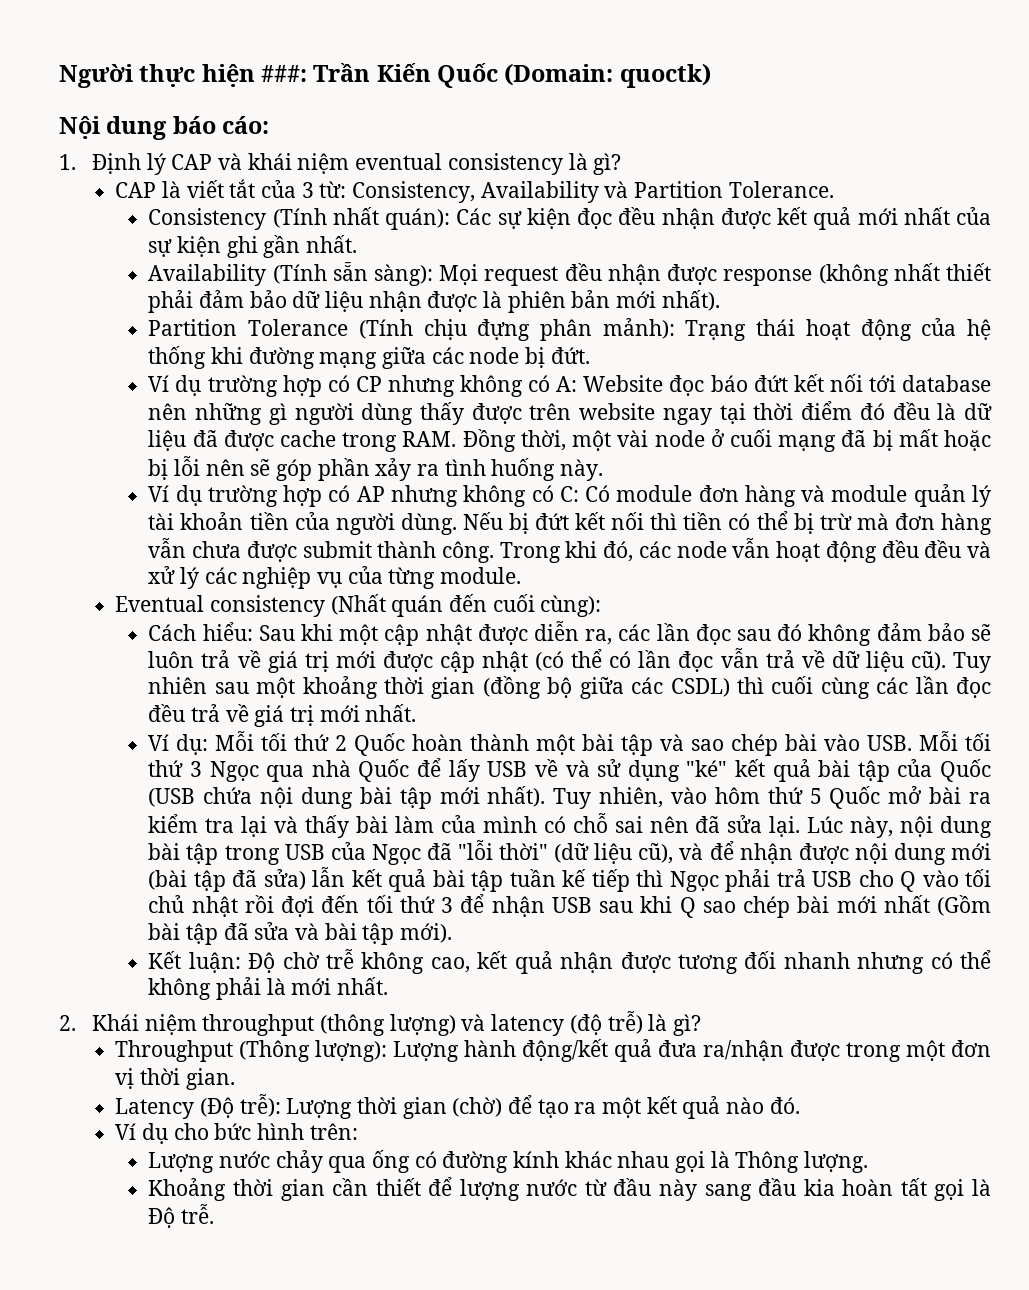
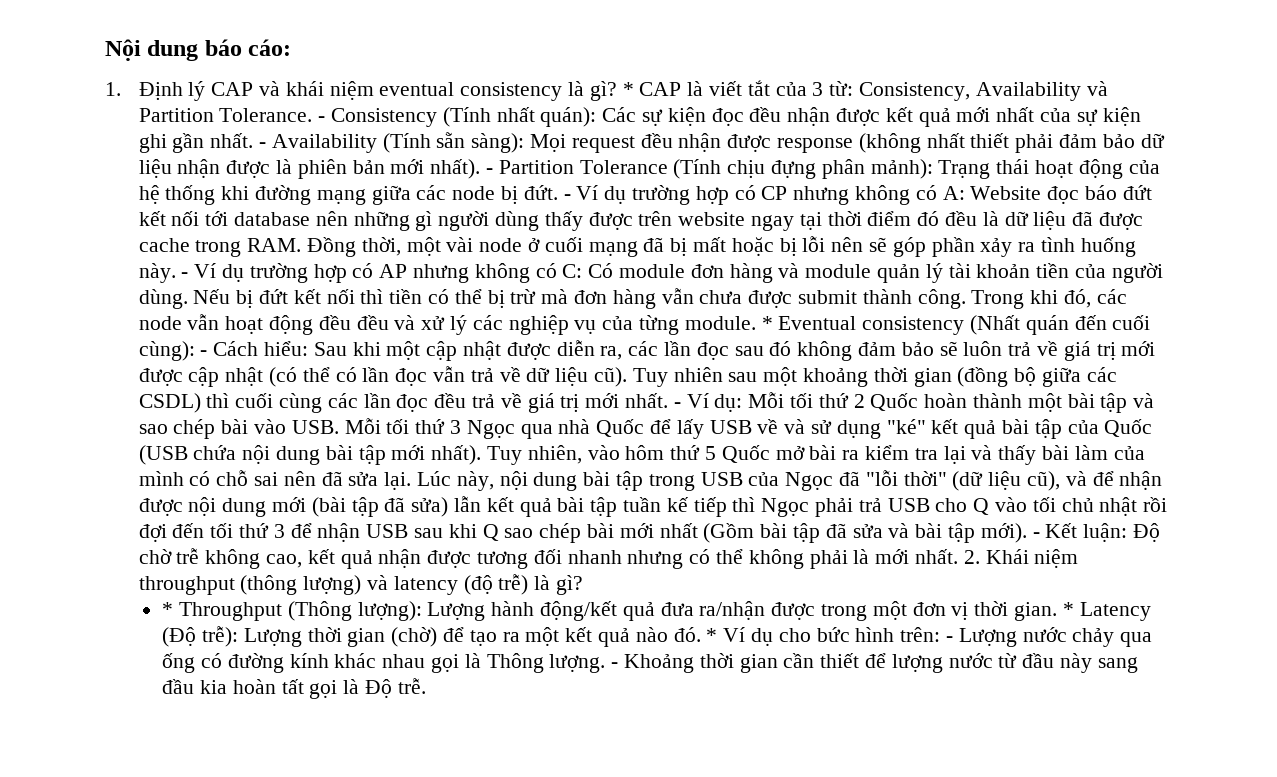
- Người thực hiện ###: Trần Kiến Quốc (Domain: quoctk)
- 1. Định lý CAP và khái niệm eventual consistency là gì?
- CAP là viết tắt của 3 từ:
+ 1. Định lý CAP và khái niệm eventual consistency là gì? * CAP là viết tắt của 3 từ:
- Consistency, Availability và Partition Tolerance.
- Consistency (Tính nhất quán):
+ Consistency, Availability và Partition Tolerance. - Consistency (Tính nhất quán):
- Các sự kiện đọc đều nhận được kết quả mới nhất của sự kiện ghi gần nhất.
- Availability (Tính sẵn sàng):
+ Các sự kiện đọc đều nhận được kết quả mới nhất của sự kiện ghi gần nhất. - Availability (Tính sẵn sàng):
- Mọi request đều nhận được response (không nhất thiết phải đảm bảo dữ liệu nhận được là phiên bản mới nhất).
- Partition Tolerance (Tính chịu đựng phân mảnh):
+ Mọi request đều nhận được response (không nhất thiết phải đảm bảo dữ liệu nhận được là phiên bản mới nhất). - Partition Tolerance (Tính chịu đựng phân mảnh):
- Trạng thái hoạt động của hệ thống khi đường mạng giữa các node bị đứt.
- Ví dụ trường hợp có CP nhưng không có A:
+ Trạng thái hoạt động của hệ thống khi đường mạng giữa các node bị đứt. - Ví dụ trường hợp có CP nhưng không có A:
- Website đọc báo đứt kết nối tới database nên những gì người dùng thấy được trên website ngay tại thời điểm đó đều là dữ liệu đã được cache trong RAM. Đồng thời, một vài node ở cuối mạng đã bị mất hoặc bị lỗi nên sẽ góp phần xảy ra tình huống này.
- Ví dụ trường hợp có AP nhưng không có C:
+ Website đọc báo đứt kết nối tới database nên những gì người dùng thấy được trên website ngay tại thời điểm đó đều là dữ liệu đã được cache trong RAM. Đồng thời, một vài node ở cuối mạng đã bị mất hoặc bị lỗi nên sẽ góp phần xảy ra tình huống này. - Ví dụ trường hợp có AP nhưng không có C:
- Trong khi đó, các node vẫn hoạt động đều đều và xử lý các nghiệp vụ của từng module.
- Eventual consistency (Nhất quán đến cuối cùng):
- Cách hiểu:
+ Trong khi đó, các node vẫn hoạt động đều đều và xử lý các nghiệp vụ của từng module. * Eventual consistency (Nhất quán đến cuối cùng): - Cách hiểu:
- Tuy nhiên sau một khoảng thời gian (đồng bộ giữa các CSDL) thì cuối cùng các lần đọc đều trả về giá trị mới nhất.
- Ví dụ:
+ Tuy nhiên sau một khoảng thời gian (đồng bộ giữa các CSDL) thì cuối cùng các lần đọc đều trả về giá trị mới nhất. - Ví dụ:
- Lúc này, nội dung bài tập trong USB của Ngọc đã "lỗi thời" (dữ liệu cũ), và để nhận được nội dung mới (bài tập đã sửa) lẫn kết quả bài tập tuần kế tiếp thì Ngọc phải trả USB cho Q vào tối chủ nhật rồi đợi đến tối thứ 3 để nhận USB sau khi Q sao chép bài mới nhất (Gồm bài tập đã sửa và bài tập mới).
- Kết luận:
+ Lúc này, nội dung bài tập trong USB của Ngọc đã "lỗi thời" (dữ liệu cũ), và để nhận được nội dung mới (bài tập đã sửa) lẫn kết quả bài tập tuần kế tiếp thì Ngọc phải trả USB cho Q vào tối chủ nhật rồi đợi đến tối thứ 3 để nhận USB sau khi Q sao chép bài mới nhất (Gồm bài tập đã sửa và bài tập mới). - Kết luận:
- Độ chờ trễ không cao, kết quả nhận được tương đối nhanh nhưng có thể không phải là mới nhất.
- 2. Khái niệm throughput (thông lượng) và latency (độ trễ) là gì?
+ Độ chờ trễ không cao, kết quả nhận được tương đối nhanh nhưng có thể không phải là mới nhất. 2. Khái niệm throughput (thông lượng) và latency (độ trễ) là gì?
- Throughput (Thông lượng):
+ * Throughput (Thông lượng):
- Lượng hành động/kết quả đưa ra/nhận được trong một đơn vị thời gian.
- Latency (Độ trễ):
+ Lượng hành động/kết quả đưa ra/nhận được trong một đơn vị thời gian. * Latency (Độ trễ):
- Lượng thời gian (chờ) để tạo ra một kết quả nào đó.
- Ví dụ cho bức hình trên:
- Lượng nước chảy qua ống có đường kính khác nhau gọi là Thông lượng.
- Khoảng thời gian cần thiết để lượng nước từ đầu này sang đầu kia hoàn tất gọi là Độ trễ.
+ Lượng thời gian (chờ) để tạo ra một kết quả nào đó. * Ví dụ cho bức hình trên: - Lượng nước chảy qua ống có đường kính khác nhau gọi là Thông lượng. - Khoảng thời gian cần thiết để lượng nước từ đầu này sang đầu kia hoàn tất gọi là Độ trễ.

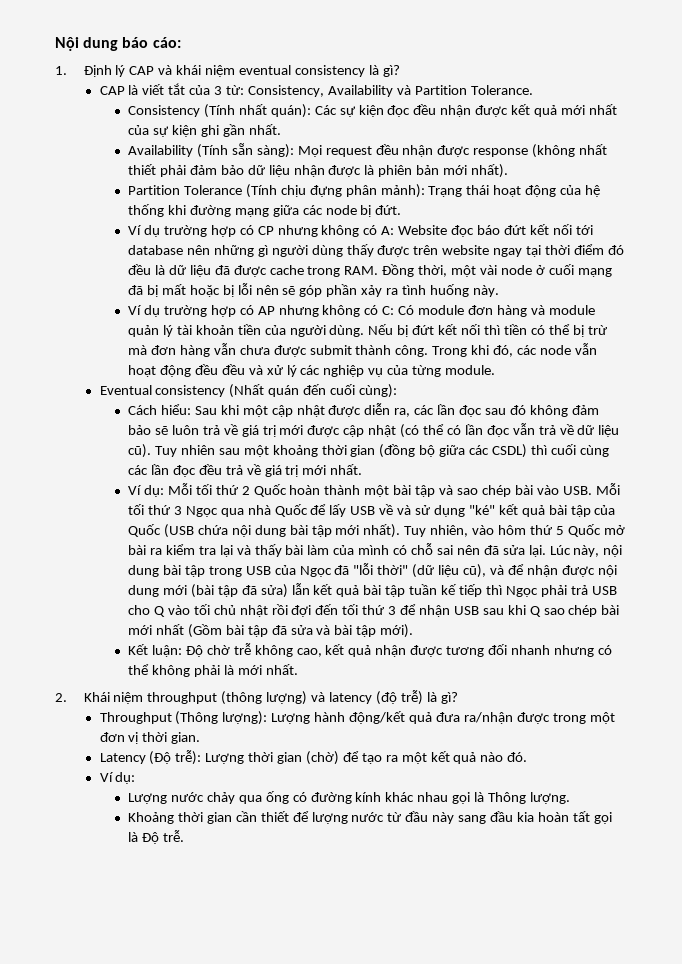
- 1. Định lý CAP và khái niệm eventual consistency là gì? * CAP là viết tắt của 3 từ:
+ 1. Định lý CAP và khái niệm eventual consistency là gì?
+ CAP là viết tắt của 3 từ:
- Consistency, Availability và Partition Tolerance. - Consistency (Tính nhất quán):
+ Consistency, Availability và Partition Tolerance.
+ Consistency (Tính nhất quán):
- Các sự kiện đọc đều nhận được kết quả mới nhất của sự kiện ghi gần nhất. - Availability (Tính sẵn sàng):
+ Các sự kiện đọc đều nhận được kết quả mới nhất của sự kiện ghi gần nhất.
+ Availability (Tính sẵn sàng):
- Mọi request đều nhận được response (không nhất thiết phải đảm bảo dữ liệu nhận được là phiên bản mới nhất). - Partition Tolerance (Tính chịu đựng phân mảnh):
+ Mọi request đều nhận được response (không nhất thiết phải đảm bảo dữ liệu nhận được là phiên bản mới nhất).
+ Partition Tolerance (Tính chịu đựng phân mảnh):
- Trạng thái hoạt động của hệ thống khi đường mạng giữa các node bị đứt. - Ví dụ trường hợp có CP nhưng không có A:
+ Trạng thái hoạt động của hệ thống khi đường mạng giữa các node bị đứt.
+ Ví dụ trường hợp có CP nhưng không có A:
- Website đọc báo đứt kết nối tới database nên những gì người dùng thấy được trên website ngay tại thời điểm đó đều là dữ liệu đã được cache trong RAM. Đồng thời, một vài node ở cuối mạng đã bị mất hoặc bị lỗi nên sẽ góp phần xảy ra tình huống này. - Ví dụ trường hợp có AP nhưng không có C:
+ Website đọc báo đứt kết nối tới database nên những gì người dùng thấy được trên website ngay tại thời điểm đó đều là dữ liệu đã được cache trong RAM. Đồng thời, một vài node ở cuối mạng đã bị mất hoặc bị lỗi nên sẽ góp phần xảy ra tình huống này.
+ Ví dụ trường hợp có AP nhưng không có C:
- Trong khi đó, các node vẫn hoạt động đều đều và xử lý các nghiệp vụ của từng module. * Eventual consistency (Nhất quán đến cuối cùng): - Cách hiểu:
+ Trong khi đó, các node vẫn hoạt động đều đều và xử lý các nghiệp vụ của từng module.
+ Eventual consistency (Nhất quán đến cuối cùng):
+ Cách hiểu:
- Tuy nhiên sau một khoảng thời gian (đồng bộ giữa các CSDL) thì cuối cùng các lần đọc đều trả về giá trị mới nhất. - Ví dụ:
+ Tuy nhiên sau một khoảng thời gian (đồng bộ giữa các CSDL) thì cuối cùng các lần đọc đều trả về giá trị mới nhất.
+ Ví dụ:
- Lúc này, nội dung bài tập trong USB của Ngọc đã "lỗi thời" (dữ liệu cũ), và để nhận được nội dung mới (bài tập đã sửa) lẫn kết quả bài tập tuần kế tiếp thì Ngọc phải trả USB cho Q vào tối chủ nhật rồi đợi đến tối thứ 3 để nhận USB sau khi Q sao chép bài mới nhất (Gồm bài tập đã sửa và bài tập mới). - Kết luận:
+ Lúc này, nội dung bài tập trong USB của Ngọc đã "lỗi thời" (dữ liệu cũ), và để nhận được nội dung mới (bài tập đã sửa) lẫn kết quả bài tập tuần kế tiếp thì Ngọc phải trả USB cho Q vào tối chủ nhật rồi đợi đến tối thứ 3 để nhận USB sau khi Q sao chép bài mới nhất (Gồm bài tập đã sửa và bài tập mới).
+ Kết luận:
- Độ chờ trễ không cao, kết quả nhận được tương đối nhanh nhưng có thể không phải là mới nhất. 2. Khái niệm throughput (thông lượng) và latency (độ trễ) là gì?
+ Độ chờ trễ không cao, kết quả nhận được tương đối nhanh nhưng có thể không phải là mới nhất.
+ 2. Khái niệm throughput (thông lượng) và latency (độ trễ) là gì?
- * Throughput (Thông lượng):
+ Throughput (Thông lượng):
- Lượng hành động/kết quả đưa ra/nhận được trong một đơn vị thời gian. * Latency (Độ trễ):
+ Lượng hành động/kết quả đưa ra/nhận được trong một đơn vị thời gian.
+ Latency (Độ trễ):
- Lượng thời gian (chờ) để tạo ra một kết quả nào đó. * Ví dụ cho bức hình trên: - Lượng nước chảy qua ống có đường kính khác nhau gọi là Thông lượng. - Khoảng thời gian cần thiết để lượng nước từ đầu này sang đầu kia hoàn tất gọi là Độ trễ.
+ Lượng thời gian (chờ) để tạo ra một kết quả nào đó.
+ Ví dụ:
+ Lượng nước chảy qua ống có đường kính khác nhau gọi là Thông lượng.
+ Khoảng thời gian cần thiết để lượng nước từ đầu này sang đầu kia hoàn tất gọi là Độ trễ.

